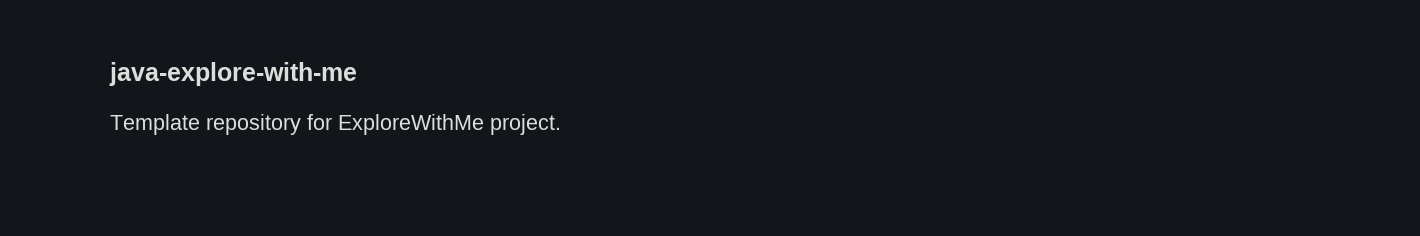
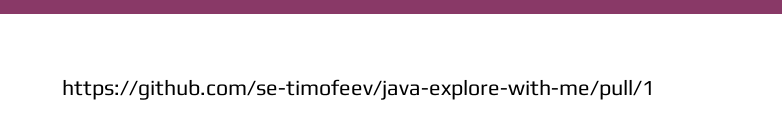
- java-explore-with-me
- Template repository for ExploreWithMe project.
+ https://github.com/se-timofeev/java-explore-with-me/pull/1

